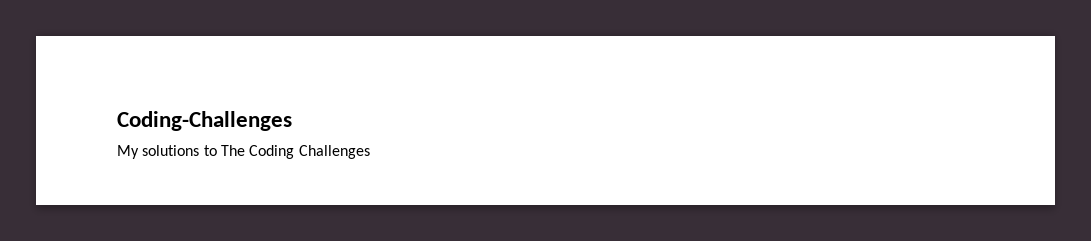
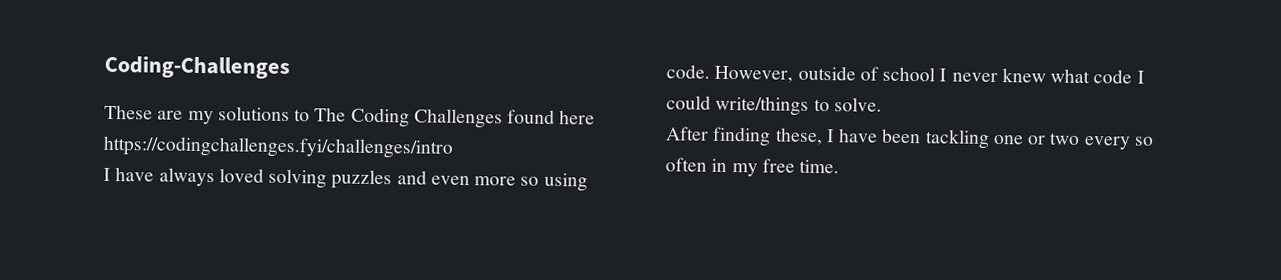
- My solutions to The Coding Challenges
+ These are my solutions to The Coding Challenges found here https://codingchallenges.fyi/challenges/intro
+ I have always loved solving puzzles and even more so using code. However, outside of school I never knew what code I could write/things to solve.
+ After finding these, I have been tackling one or two every so often in my free time.

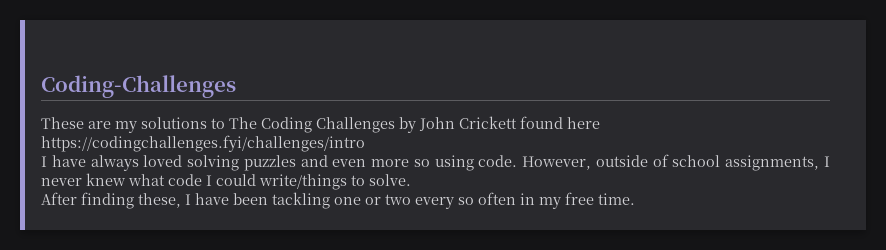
- These are my solutions to The Coding Challenges found here https://codingchallenges.fyi/challenges/intro
+ These are my solutions to The Coding Challenges by John Crickett found here https://codingchallenges.fyi/challenges/intro
- However, outside of school I never knew what code I could write/things to solve.
+ However, outside of school assignments, I never knew what code I could write/things to solve.

